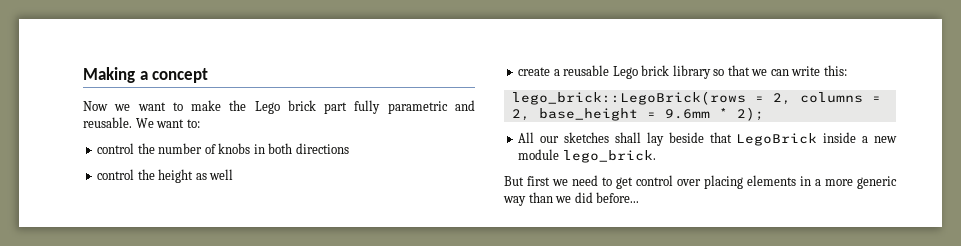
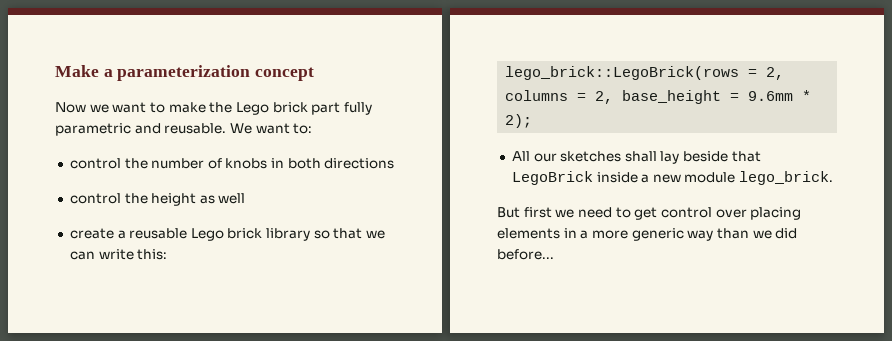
- Making a concept
+ Make a parameterization concept

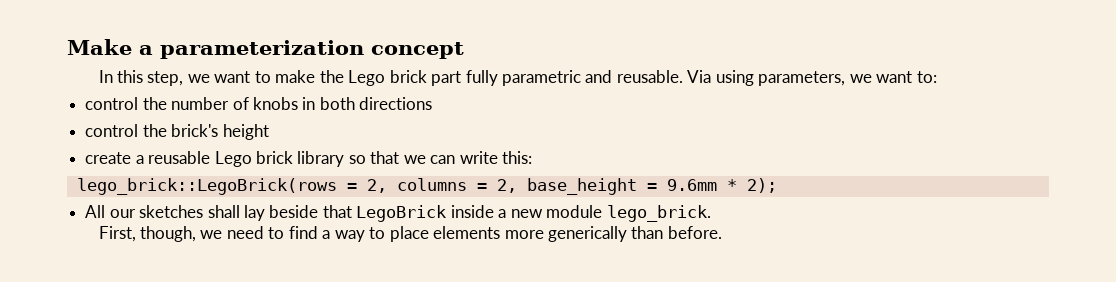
- Now we want to make the Lego brick part fully parametric and reusable.
+ In this step, we want to make the Lego brick part fully parametric and reusable.
- We want to:
+ Via using parameters, we want to:
- control the height as well
+ control the brick's height
- But first we need to get control over placing elements in a more generic way than we did before...
+ First, though, we need to find a way to place elements more generically than before.

